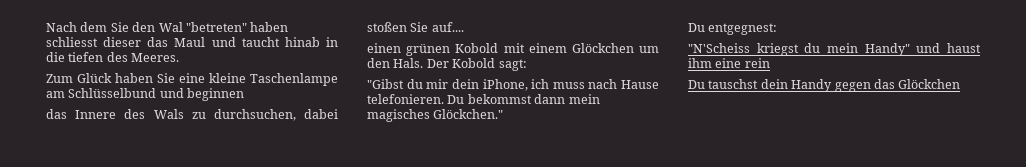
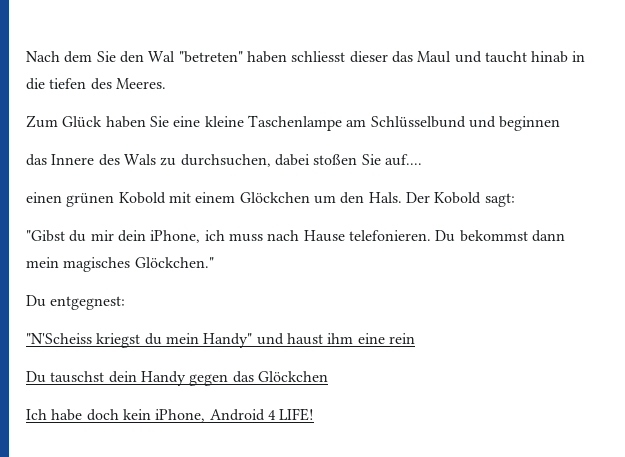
+ Ich habe doch kein iPhone, Android 4 LIFE!

